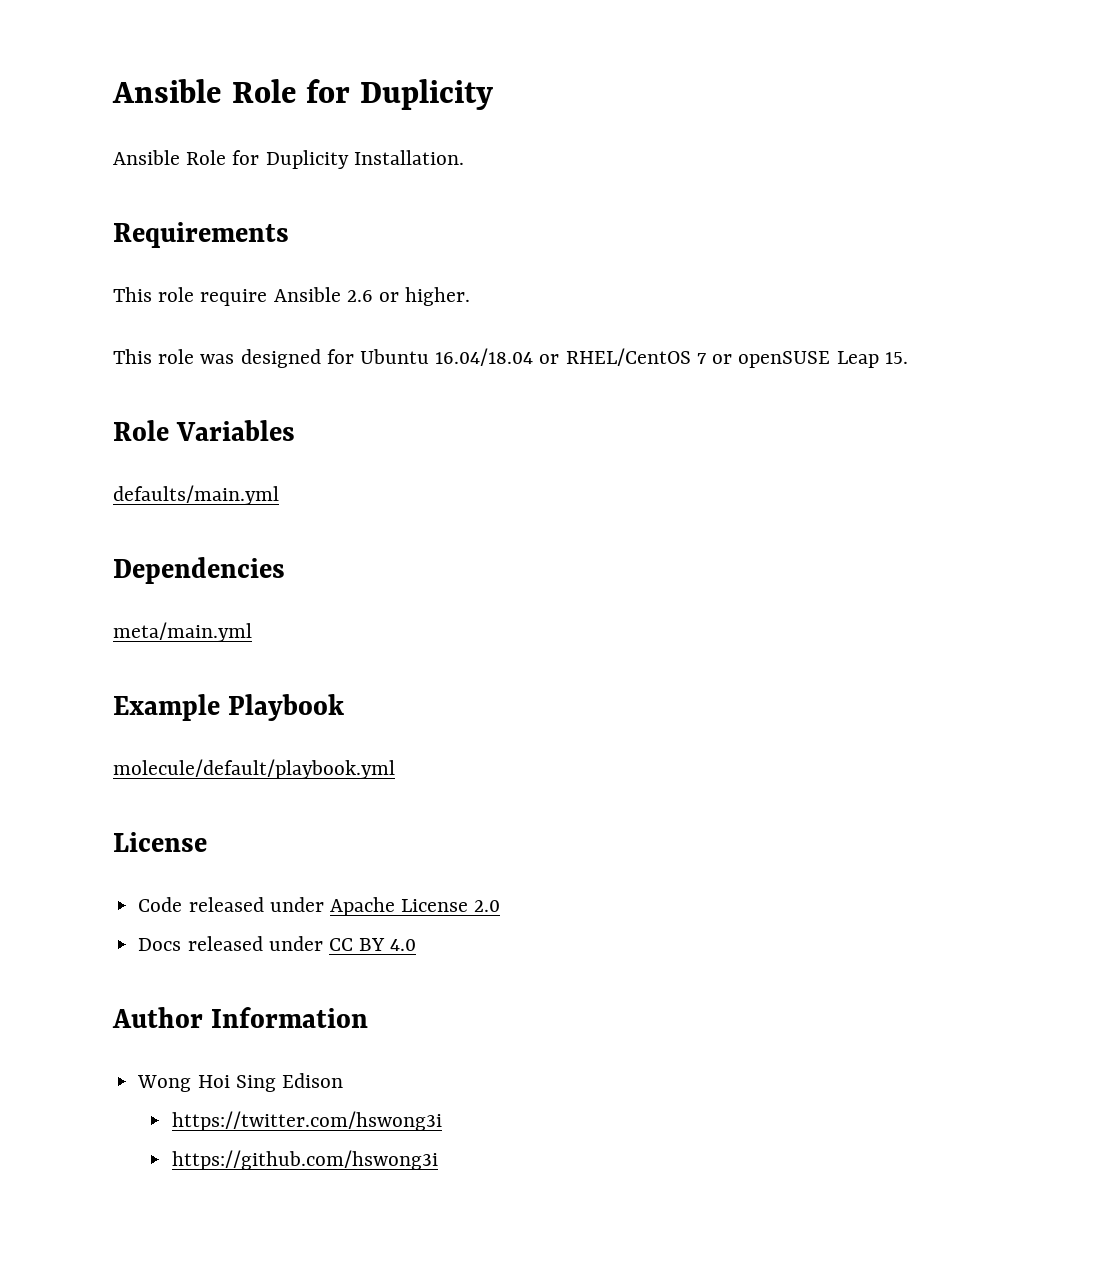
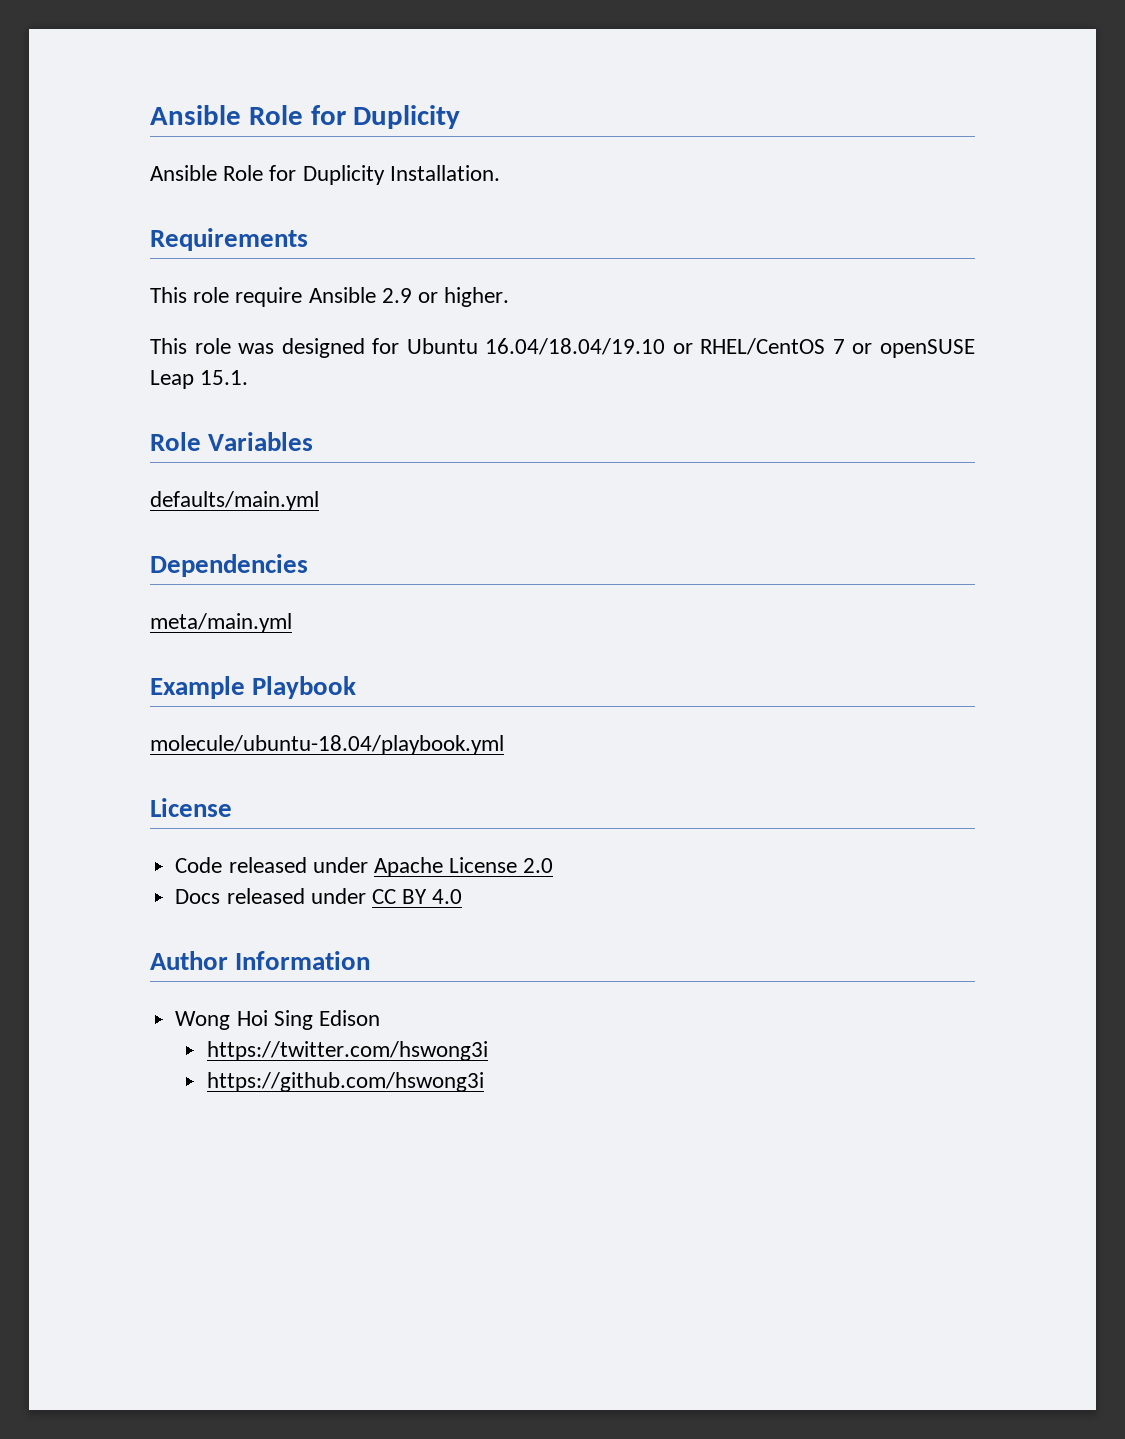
- This role require Ansible 2.6 or higher.
+ This role require Ansible 2.9 or higher.
- This role was designed for Ubuntu 16.04/18.04 or RHEL/CentOS 7 or openSUSE Leap 15.
+ This role was designed for Ubuntu 16.04/18.04/19.10 or RHEL/CentOS 7 or openSUSE Leap 15.1.
- molecule/default/playbook.yml
+ molecule/ubuntu-18.04/playbook.yml

